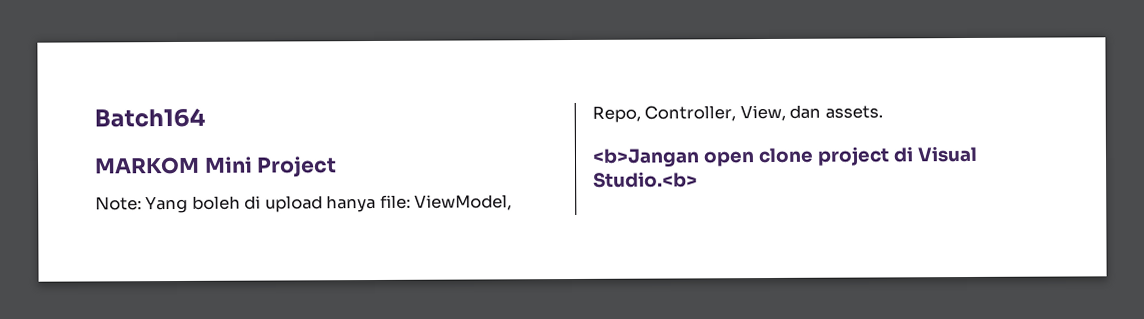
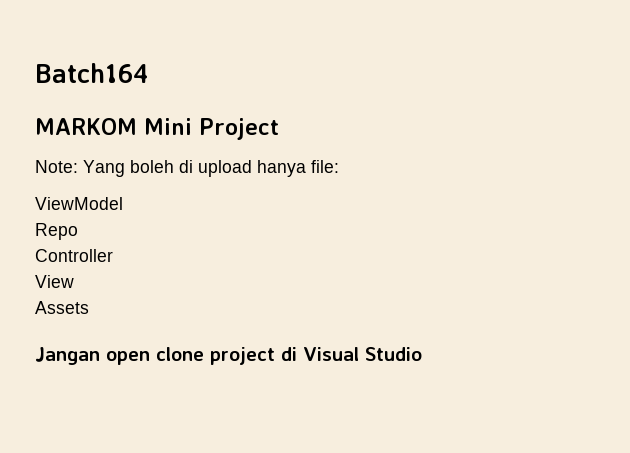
- Note: Yang boleh di upload hanya file: ViewModel, Repo, Controller, View, dan assets.
- <b>Jangan open clone project di Visual Studio.<b>
+ Note: Yang boleh di upload hanya file:
+ ViewModel
+ Repo
+ Controller
+ View
+ Assets
+ Jangan open clone project di Visual Studio

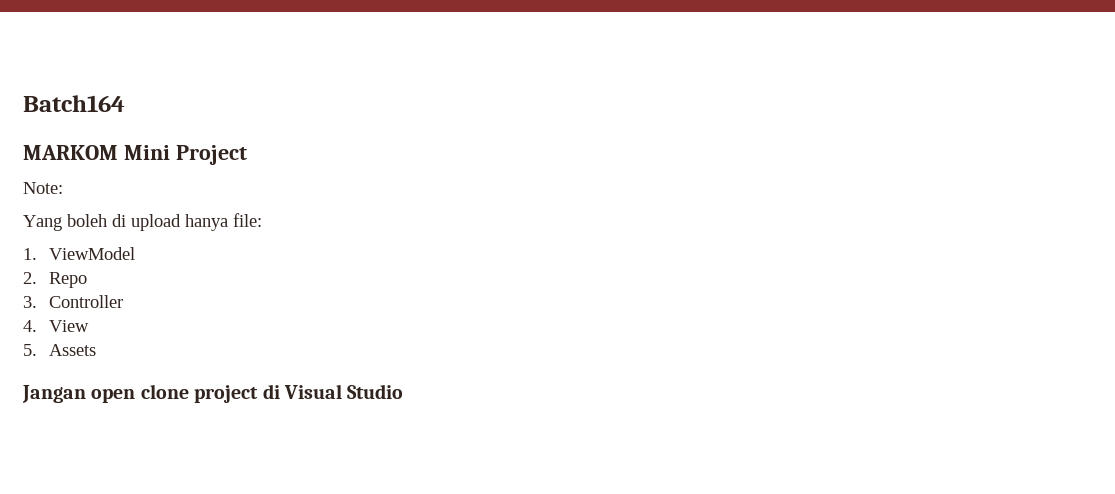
- Note: Yang boleh di upload hanya file:
+ Note:
+ Yang boleh di upload hanya file:
- ViewModel
+ 1. ViewModel
- Repo
+ 2. Repo
- Controller
+ 3. Controller
- View
+ 4. View
- Assets
+ 5. Assets

